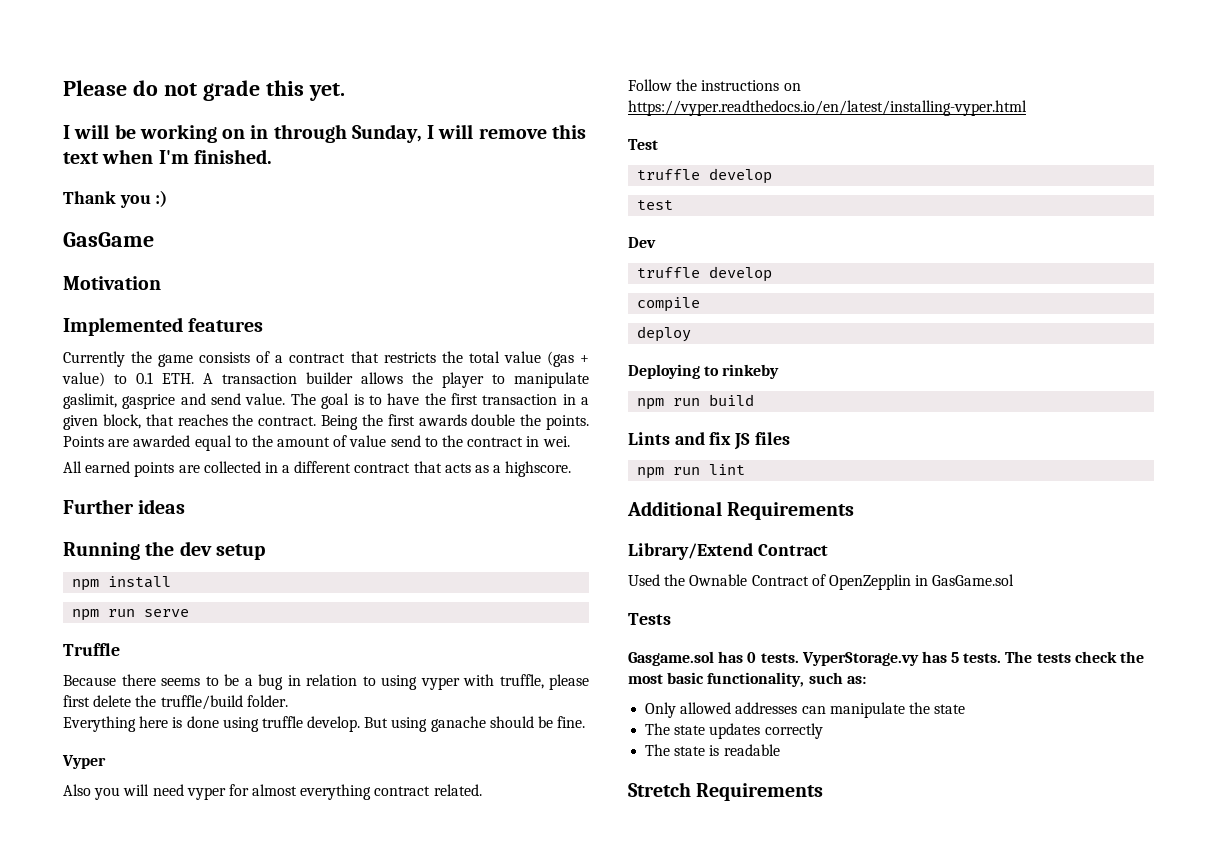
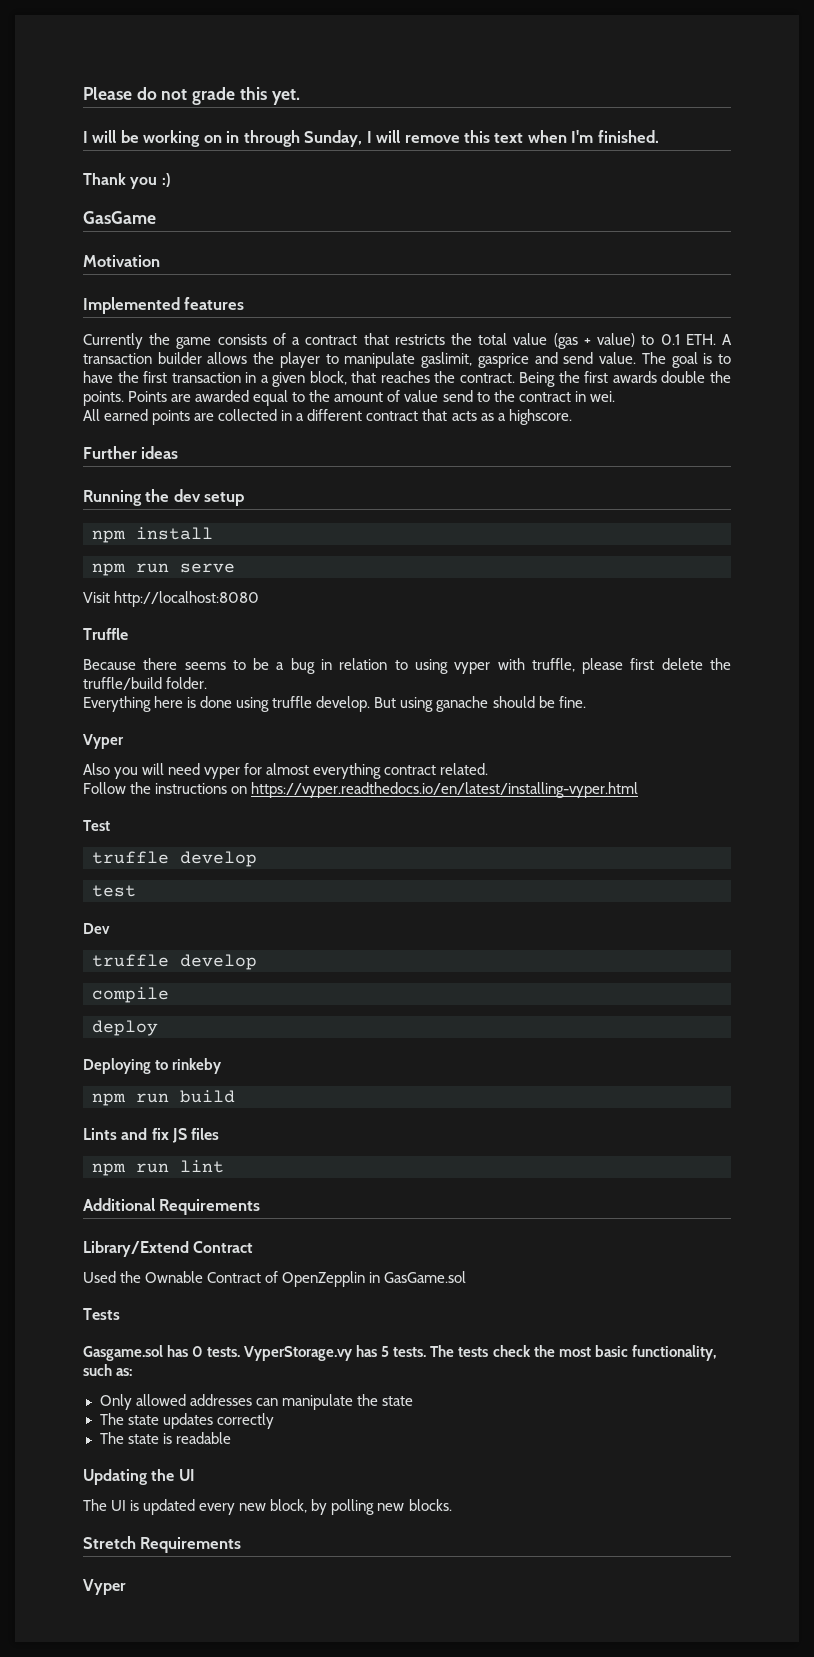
+ Visit http://localhost:8080
+ Updating the UI
+ The UI is updated every new block, by polling new blocks.
  Stretch Requirements
+ Vyper

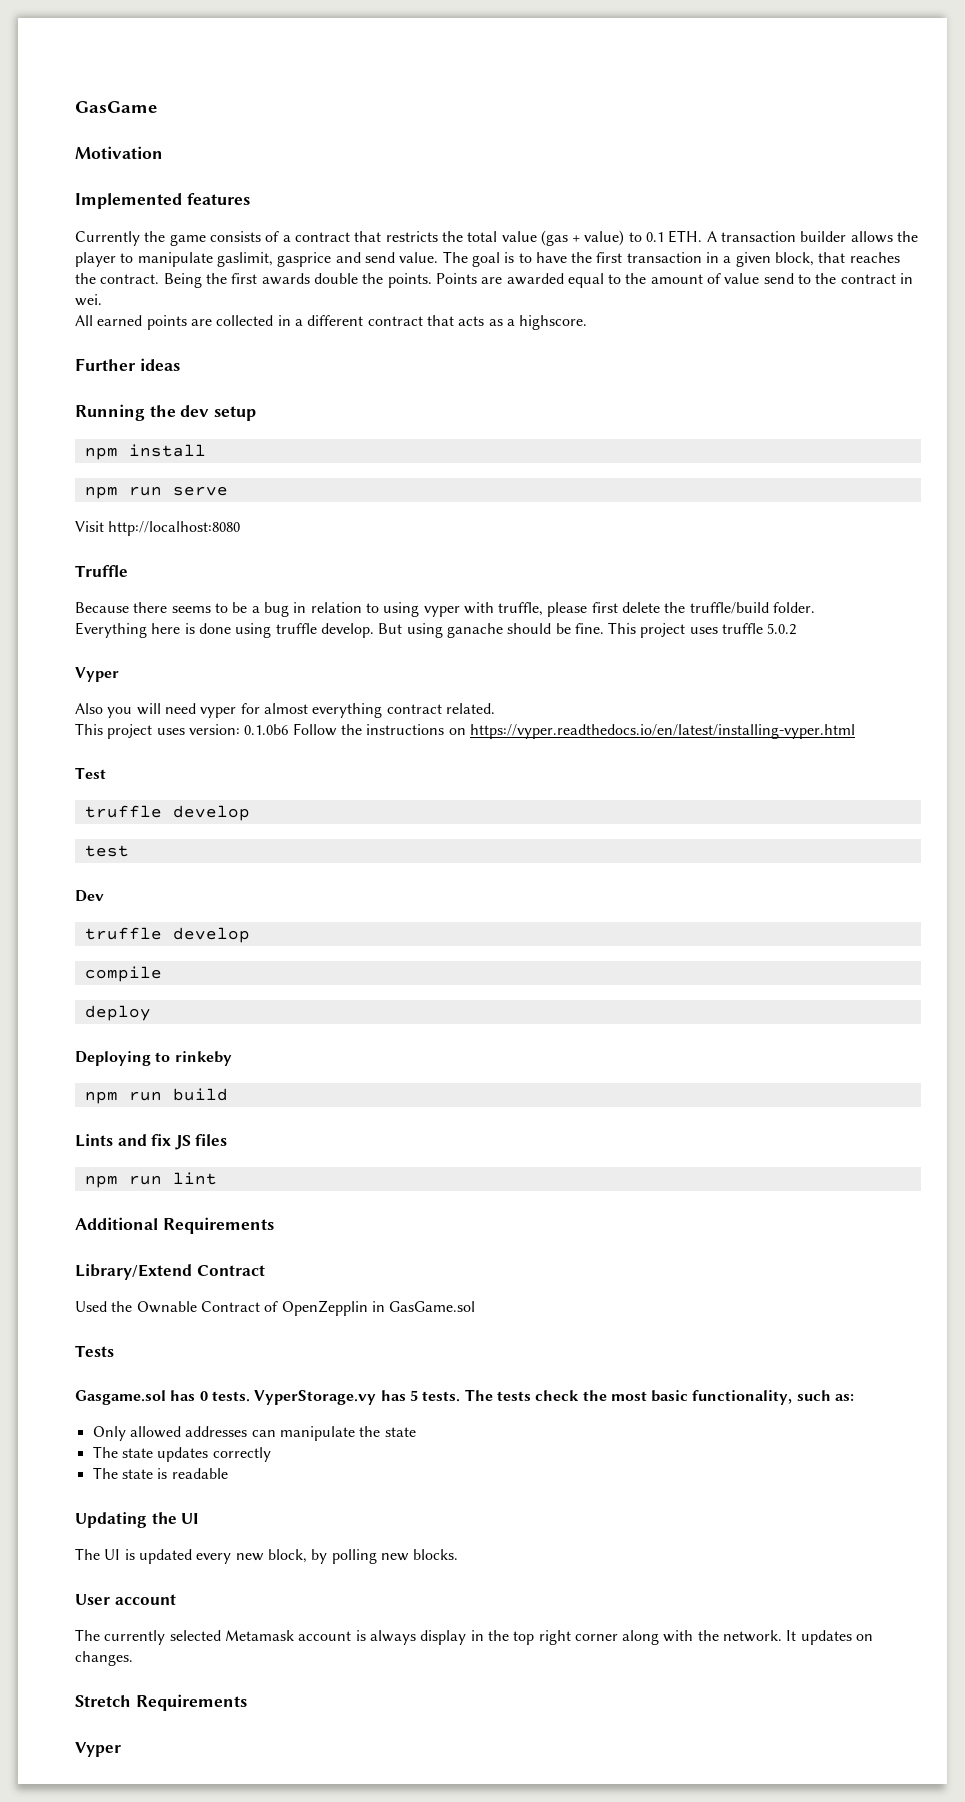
- Please do not grade this yet.
- I will be working on in through Sunday, I will remove this text when I'm finished.
- Thank you :)
+ This project uses truffle 5.0.2
- Follow the instructions on https://vyper.readthedocs.io/en/latest/installing-vyper.html
+ This project uses version: 0.1.0b6 Follow the instructions on https://vyper.readthedocs.io/en/latest/installing-vyper.html
+ User account
+ The currently selected Metamask account is always display in the top right corner along with the network. It updates on changes.

